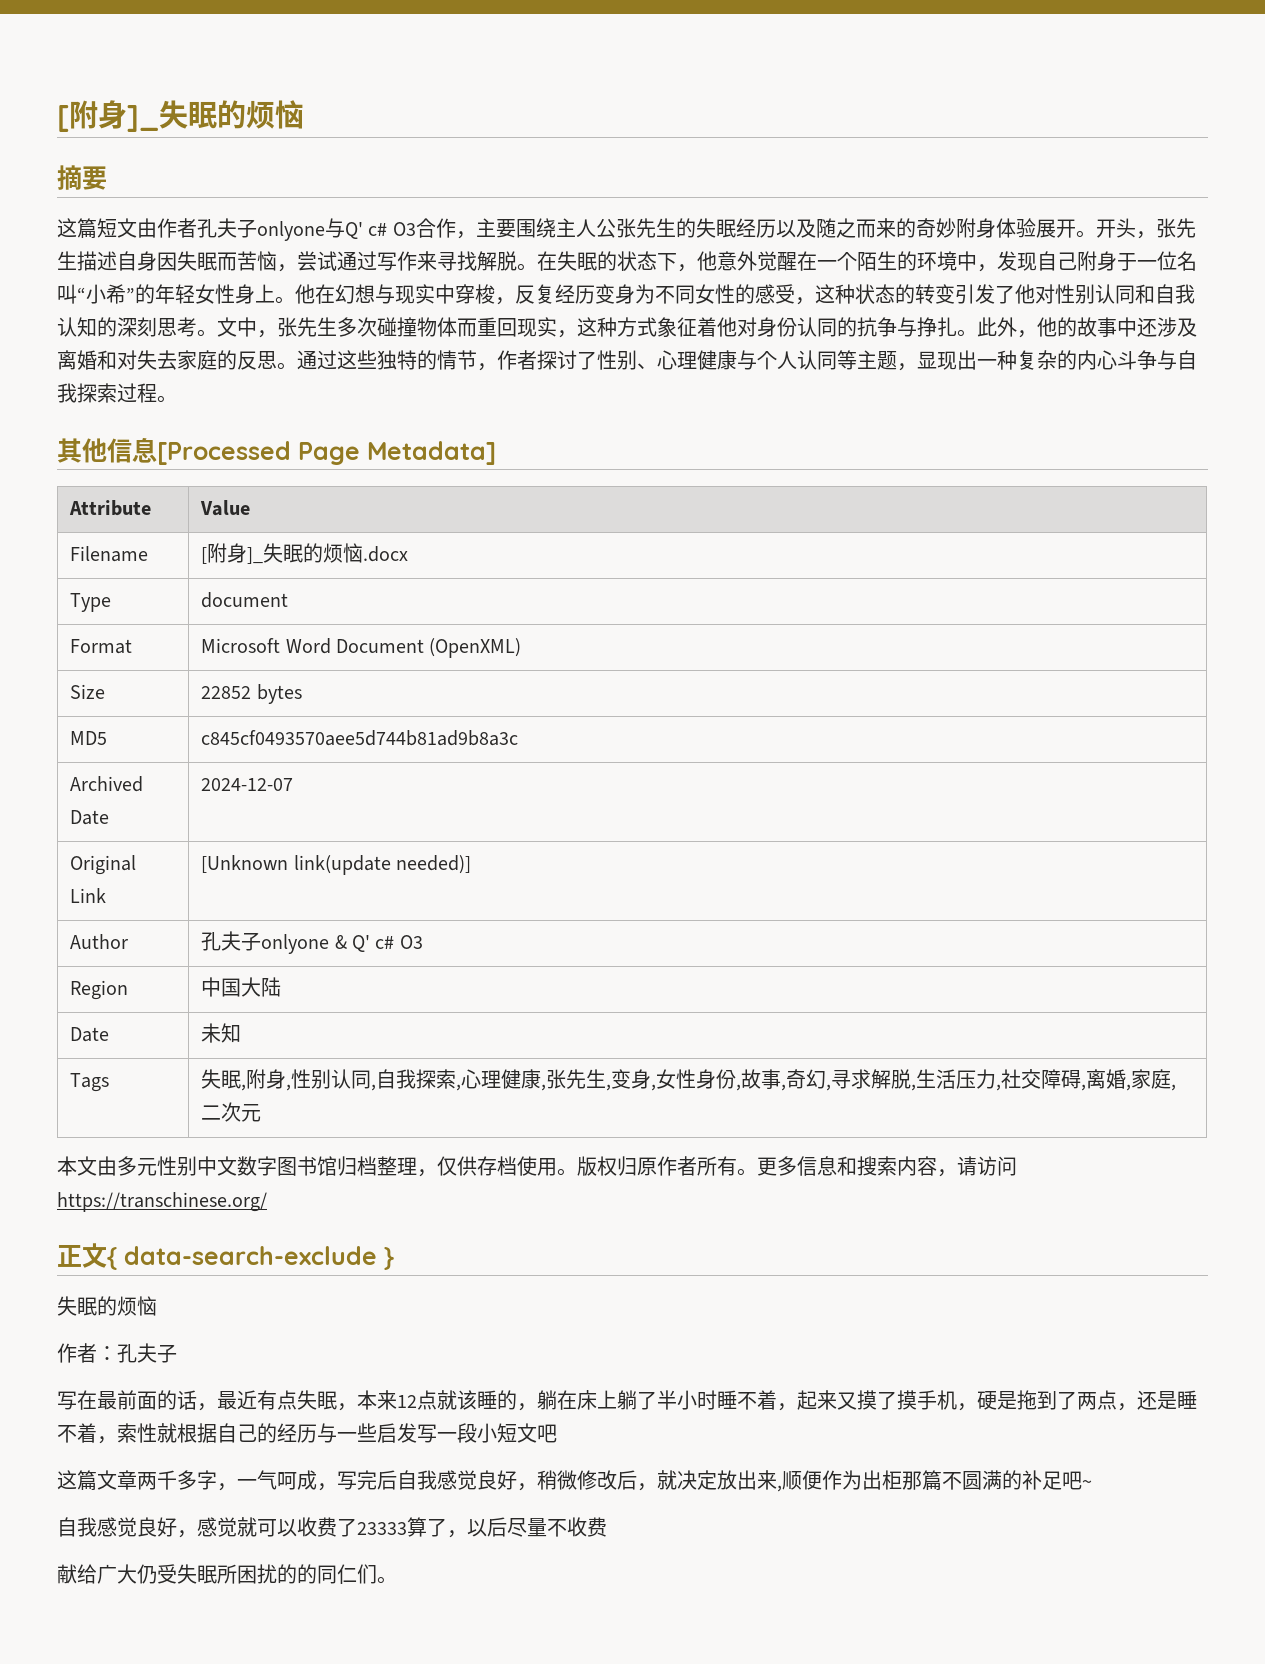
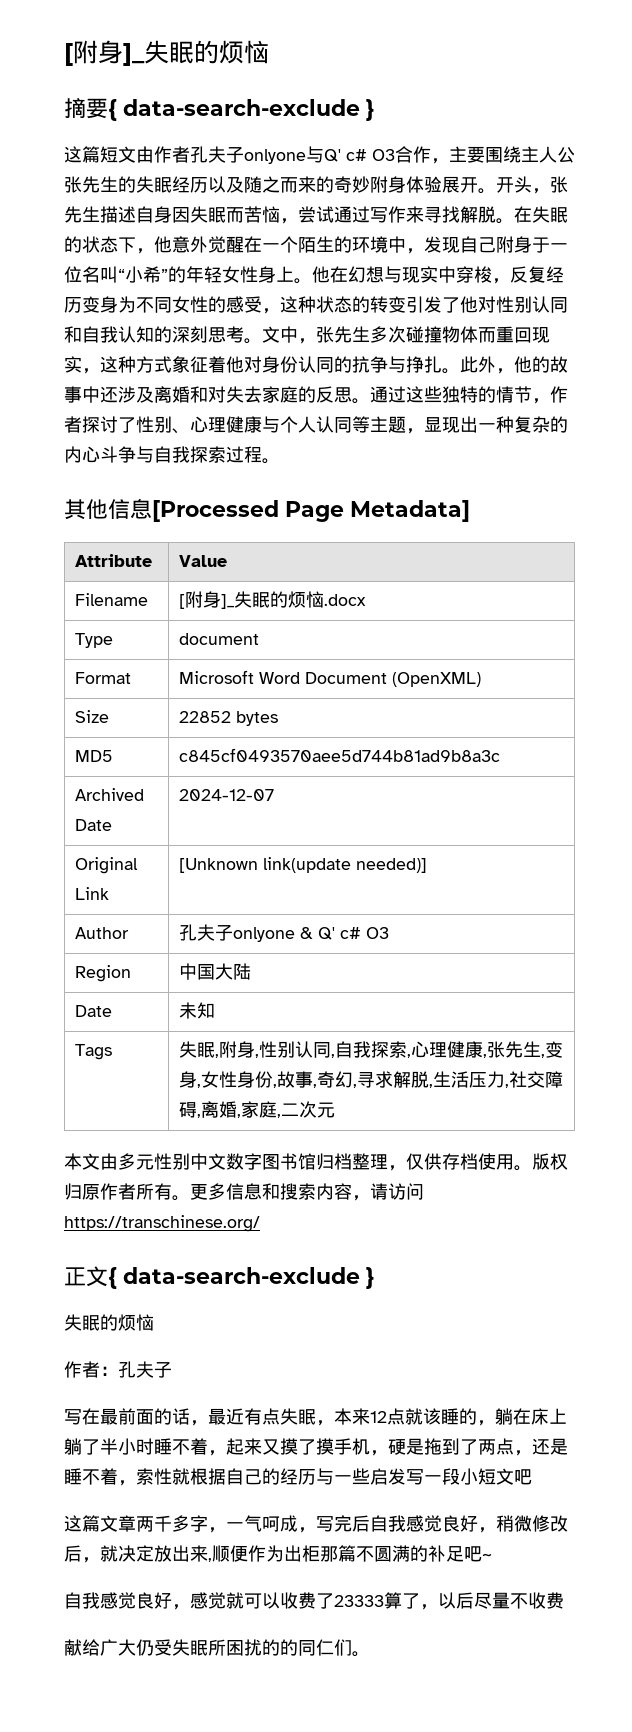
- 摘要
+ 摘要{ data-search-exclude }

